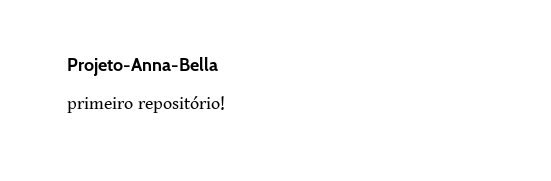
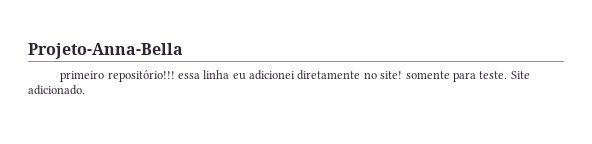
- primeiro repositório!
+ primeiro repositório!!! essa linha eu adicionei diretamente no site! somente para teste. Site adicionado.

